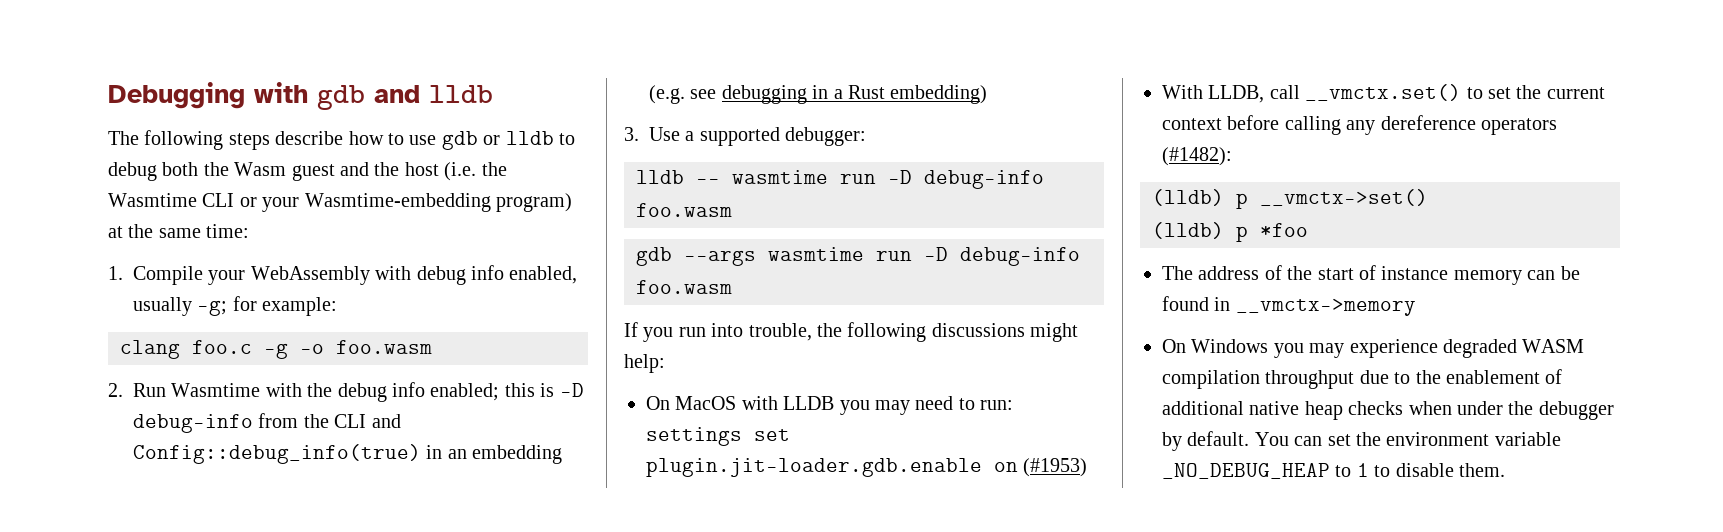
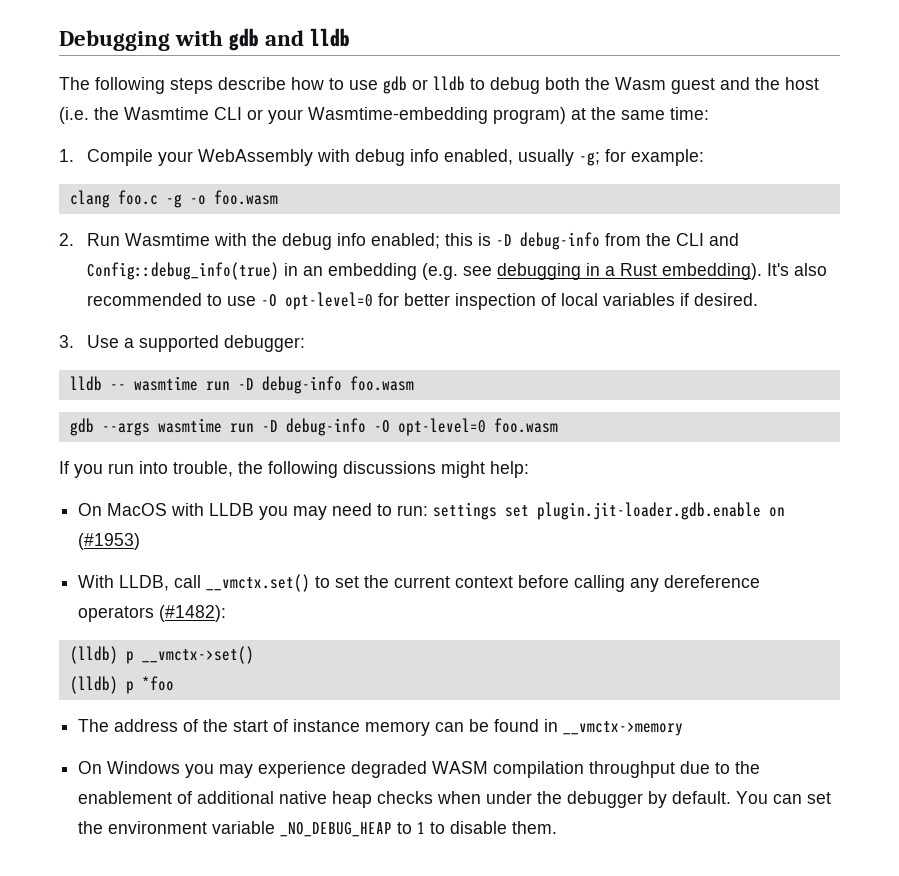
- 2. Run Wasmtime with the debug info enabled; this is -D debug-info from the CLI and Config::debug_info(true) in an embedding (e.g. see debugging in a Rust embedding)
+ 2. Run Wasmtime with the debug info enabled; this is -D debug-info from the CLI and Config::debug_info(true) in an embedding (e.g. see debugging in a Rust embedding). It's also recommended to use -O opt-level=0 for better inspection of local variables if desired.
- gdb --args wasmtime run -D debug-info foo.wasm
+ gdb --args wasmtime run -D debug-info -O opt-level=0 foo.wasm

